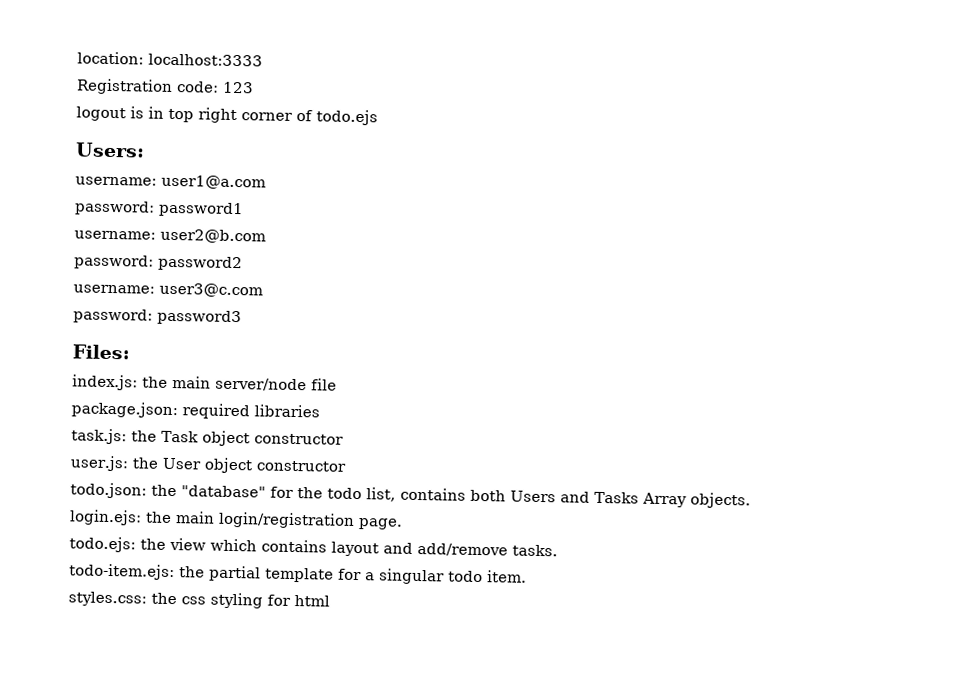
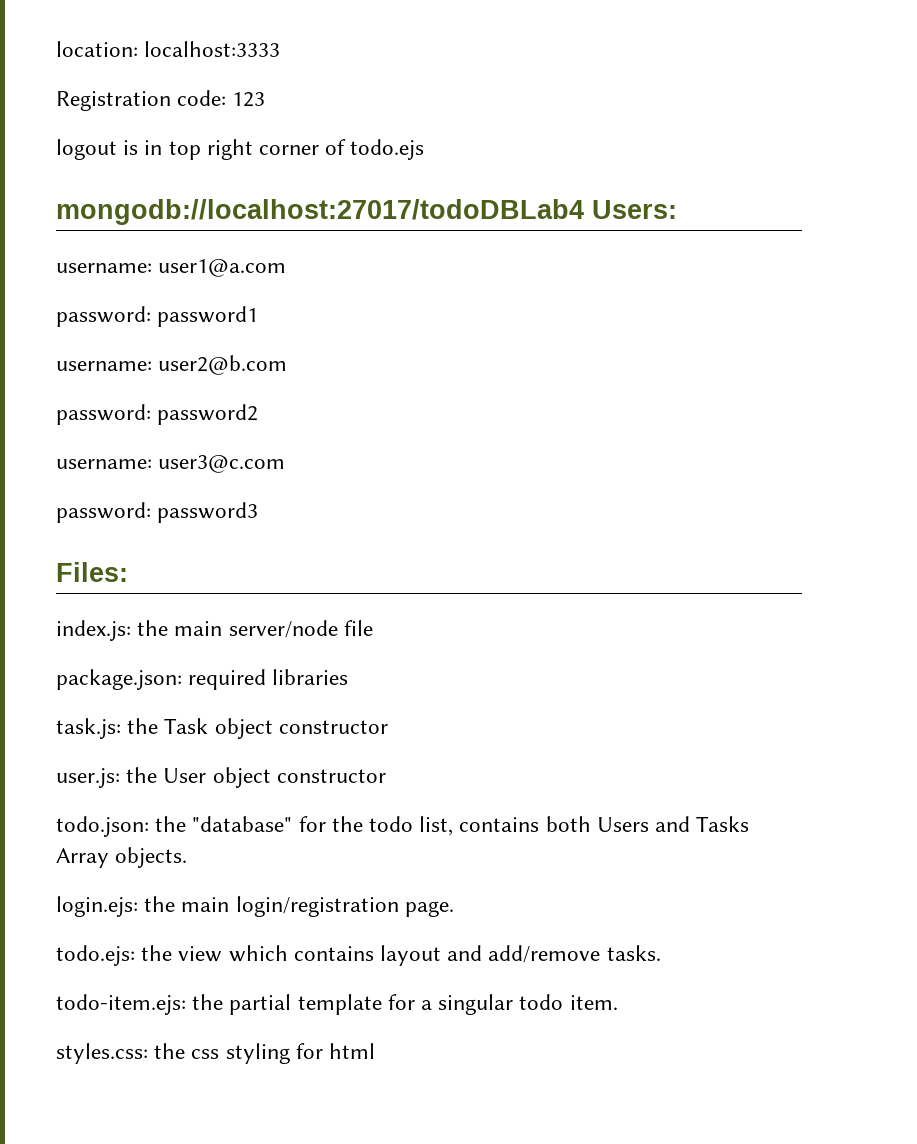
- Users:
+ mongodb://localhost:27017/todoDBLab4 Users:

